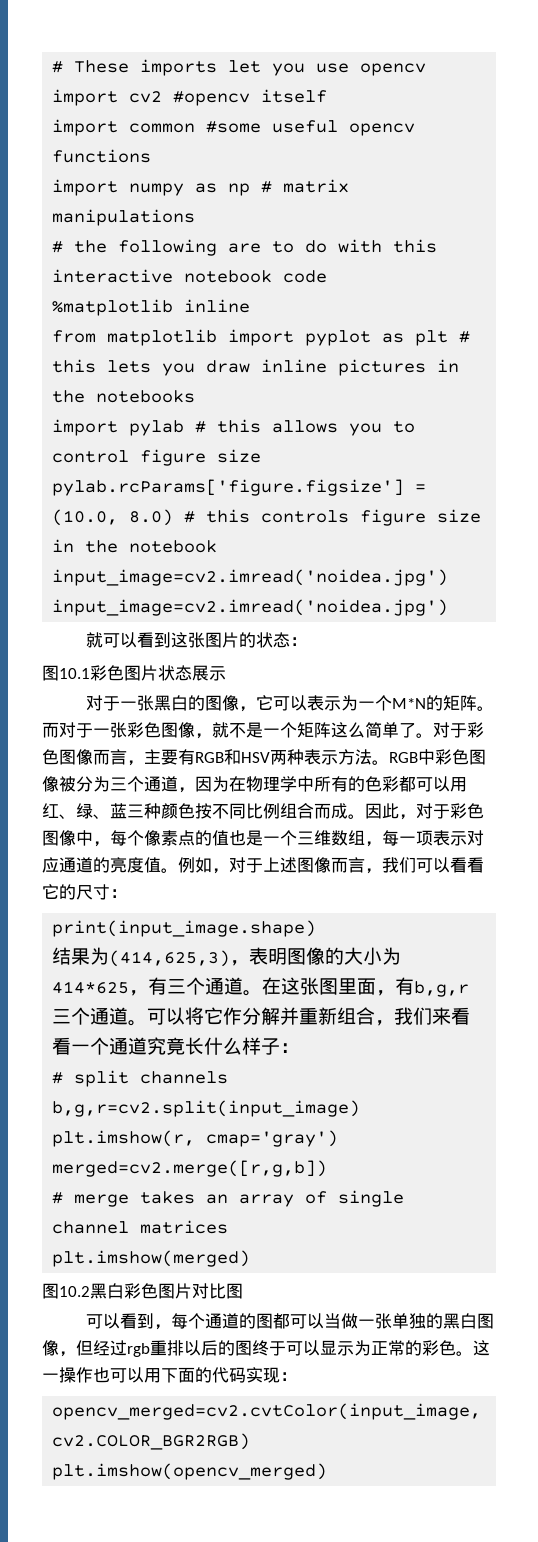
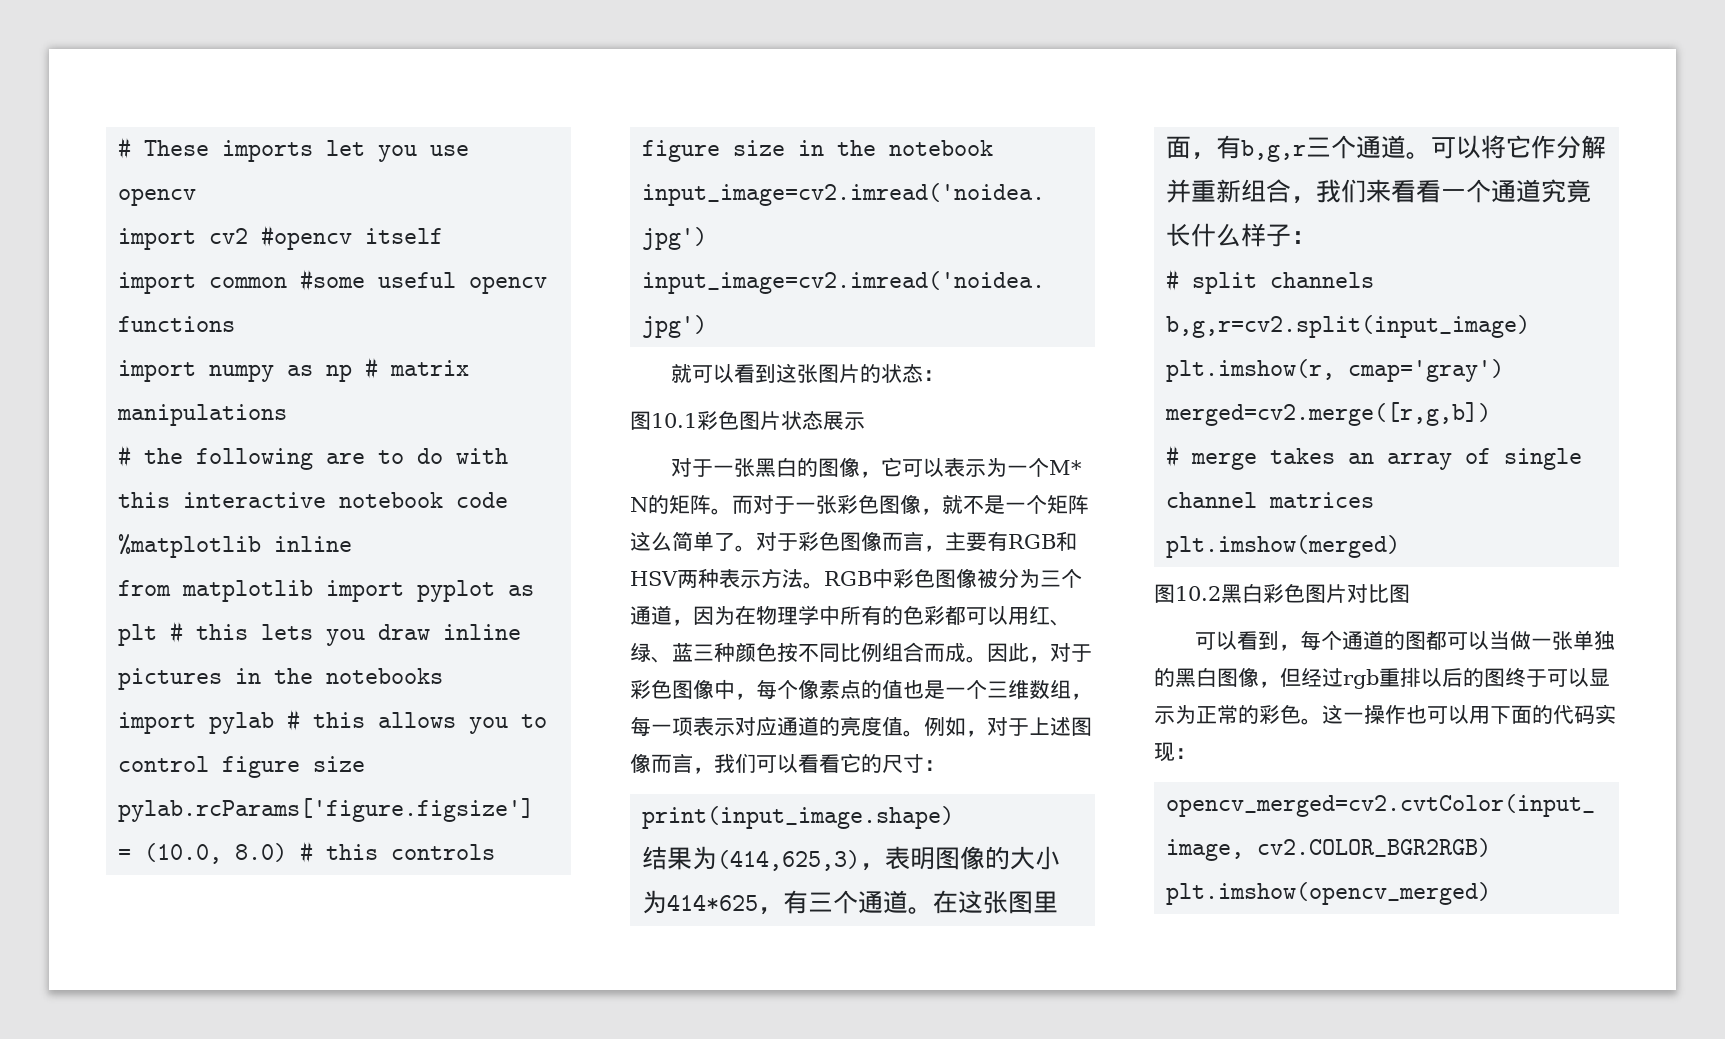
- 对于一张黑白的图像，它可以表示为一个M*N的矩阵。
+ 对于一张黑白的图像，它可以表示为一个M* N的矩阵。

